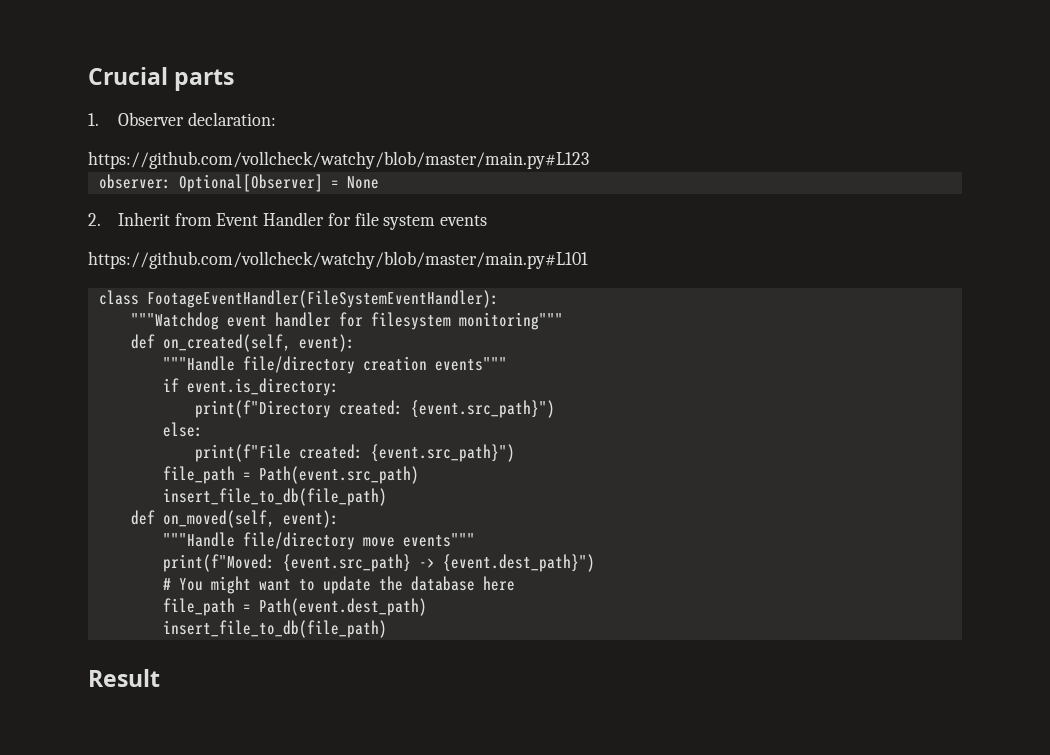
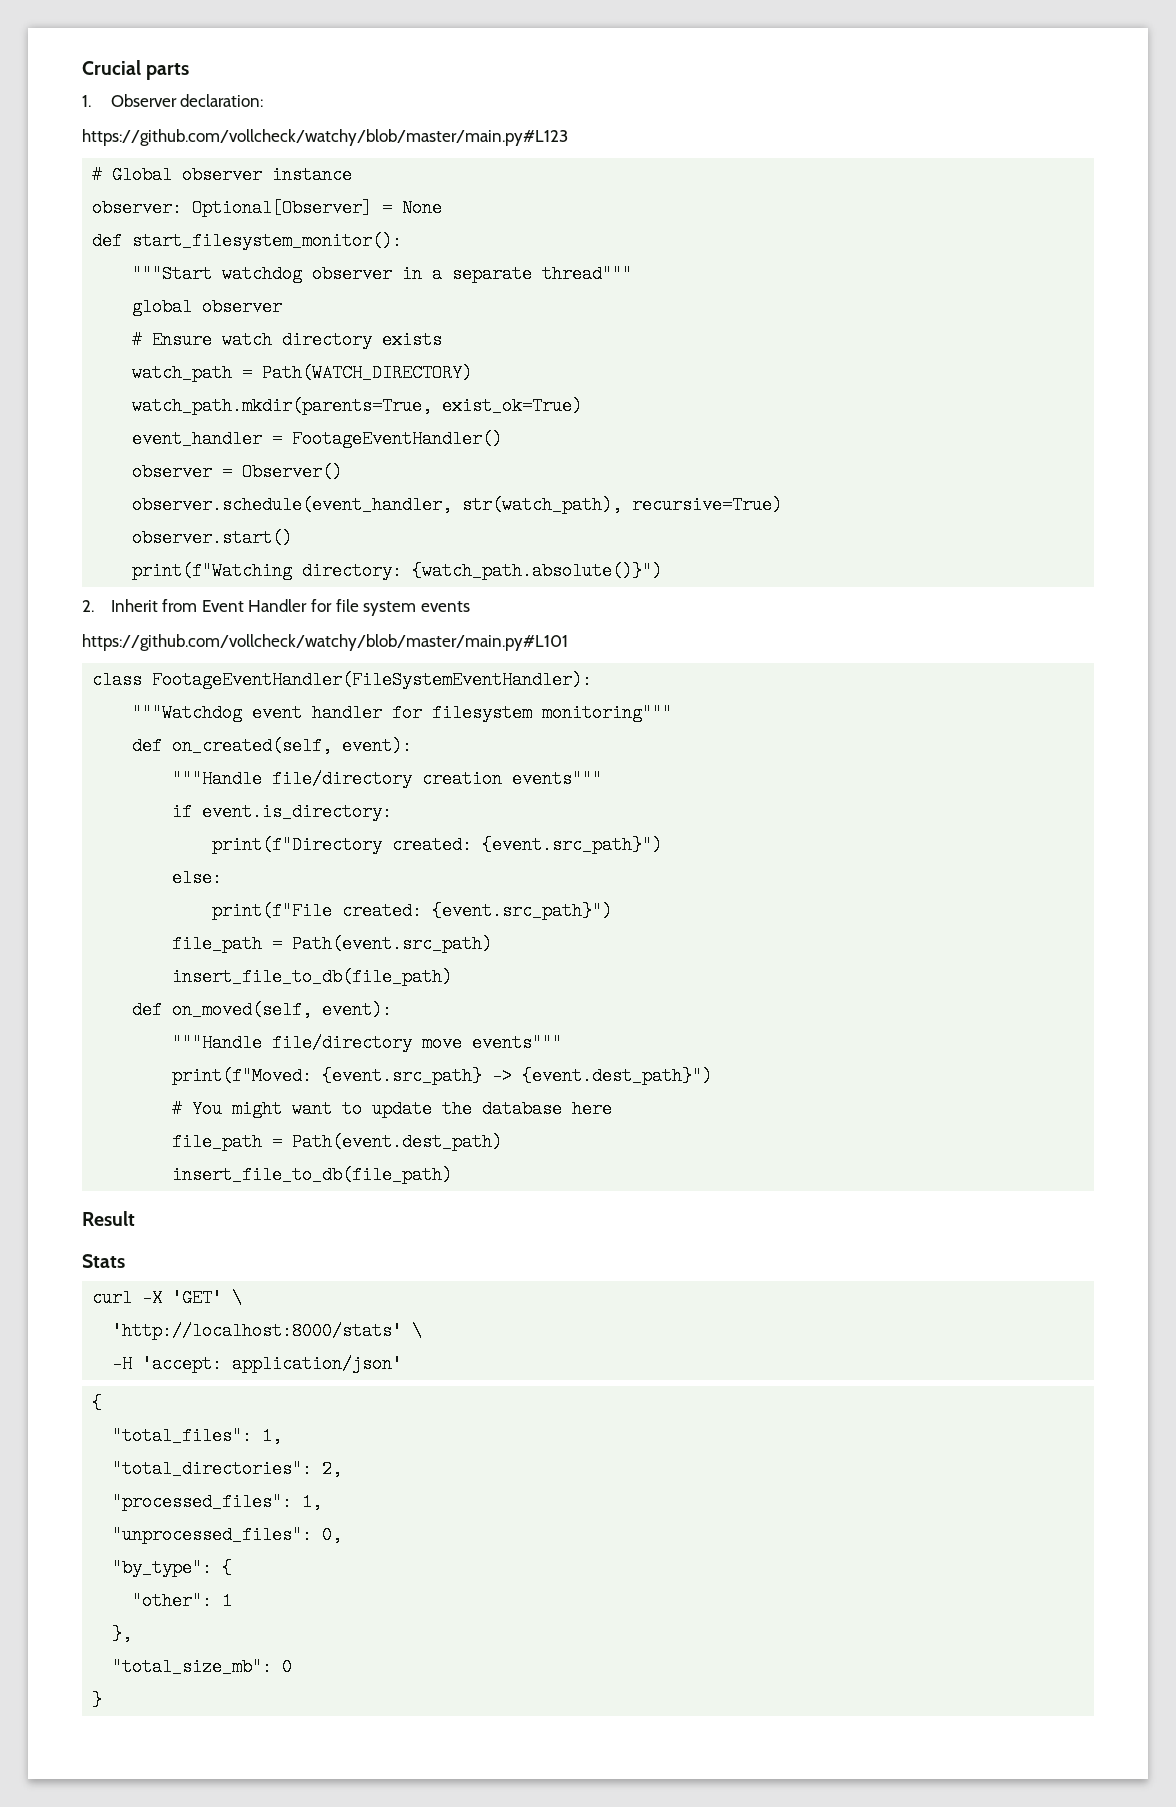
+ # Global observer instance
+ def start_filesystem_monitor():
+ """Start watchdog observer in a separate thread"""
+ global observer
+ # Ensure watch directory exists
+ watch_path = Path(WATCH_DIRECTORY)
+ watch_path.mkdir(parents=True, exist_ok=True)
+ event_handler = FootageEventHandler()
+ observer = Observer()
+ observer.schedule(event_handler, str(watch_path), recursive=True)
+ observer.start()
+ print(f"Watching directory: {watch_path.absolute()}")
+ Stats
+ curl -X 'GET' \
+ 'http://localhost:8000/stats' \
+ -H 'accept: application/json'
+ {
+ "total_files": 1,
+ "total_directories": 2,
+ "processed_files": 1,
+ "unprocessed_files": 0,
+ "by_type": {
+ "other": 1
+ },
+ "total_size_mb": 0
+ }

